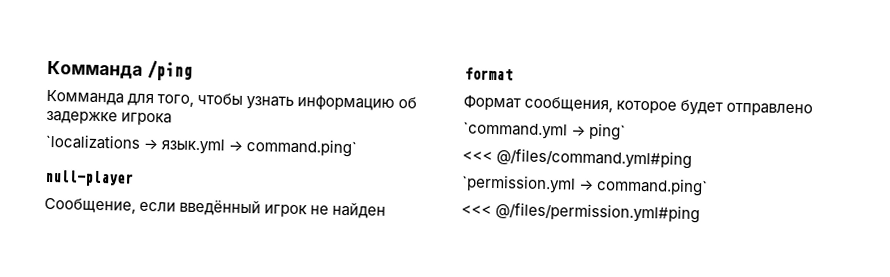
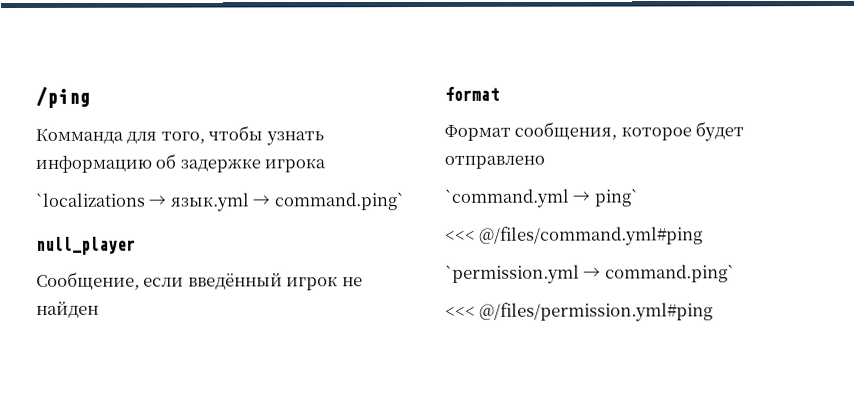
- Комманда /ping
+ /ping
- null-player
+ null_player

